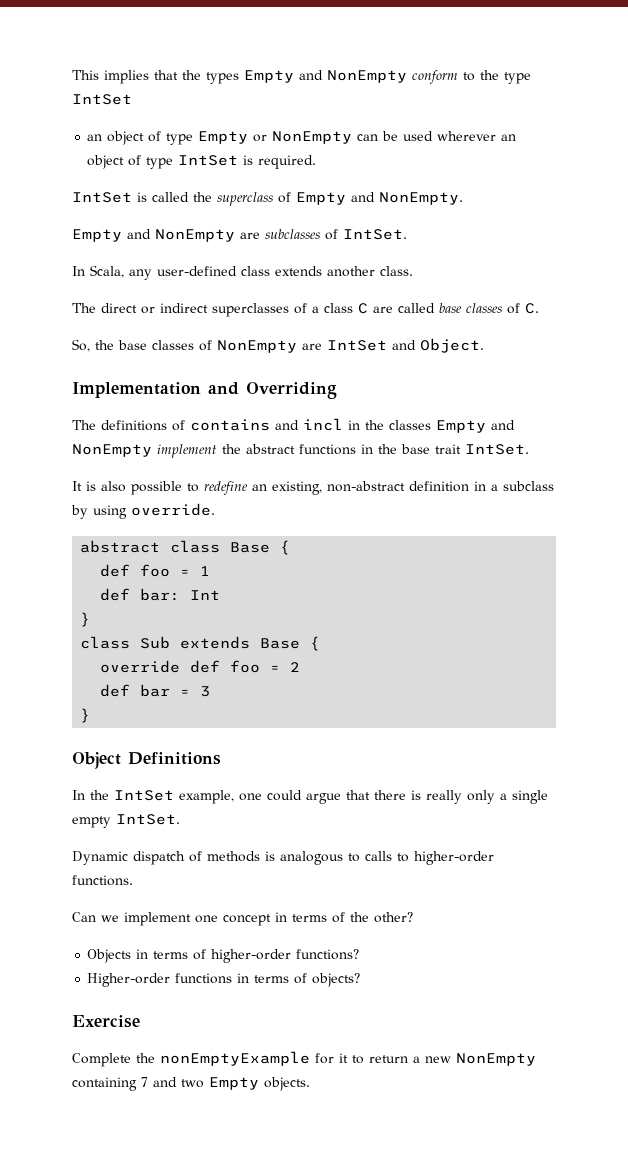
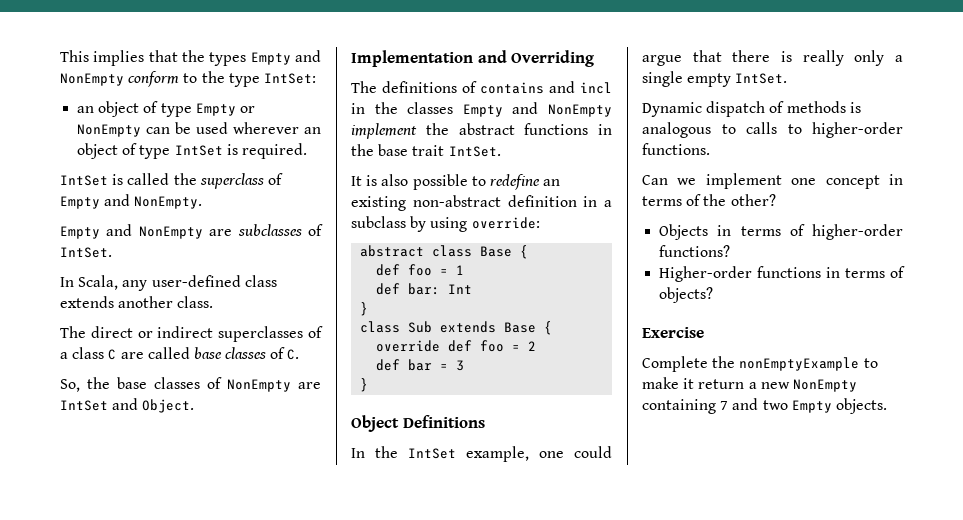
- This implies that the types Empty and NonEmpty conform to the type IntSet
+ This implies that the types Empty and NonEmpty conform to the type IntSet:
- It is also possible to redefine an existing, non-abstract definition in a subclass by using override.
+ It is also possible to redefine an existing non-abstract definition in a subclass by using override:
- Complete the nonEmptyExample for it to return a new NonEmpty containing 7 and two Empty objects.
+ Complete the nonEmptyExample to make it return a new NonEmpty containing 7 and two Empty objects.

